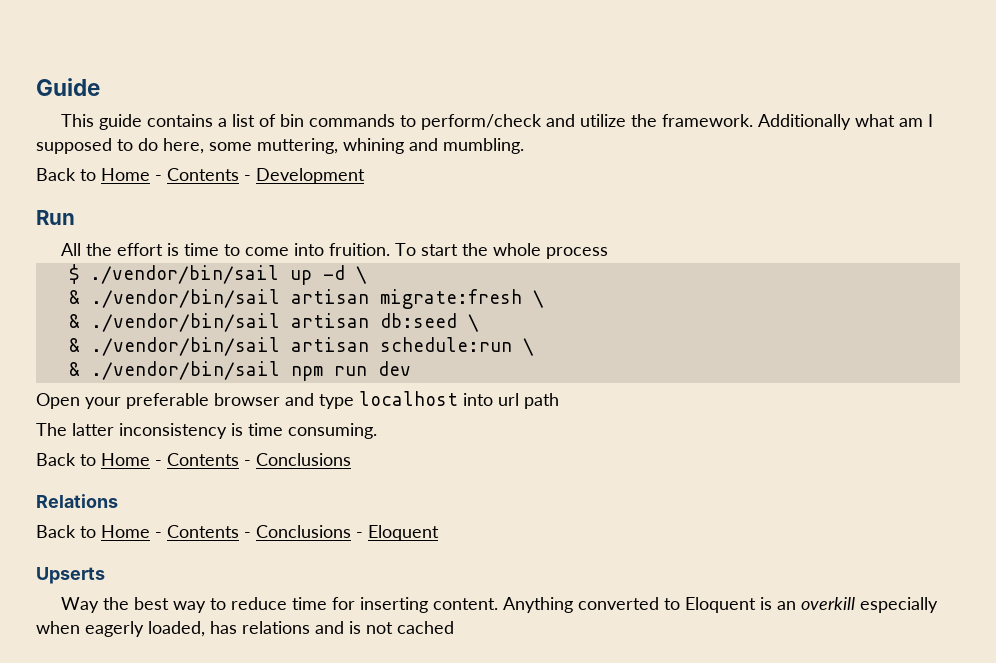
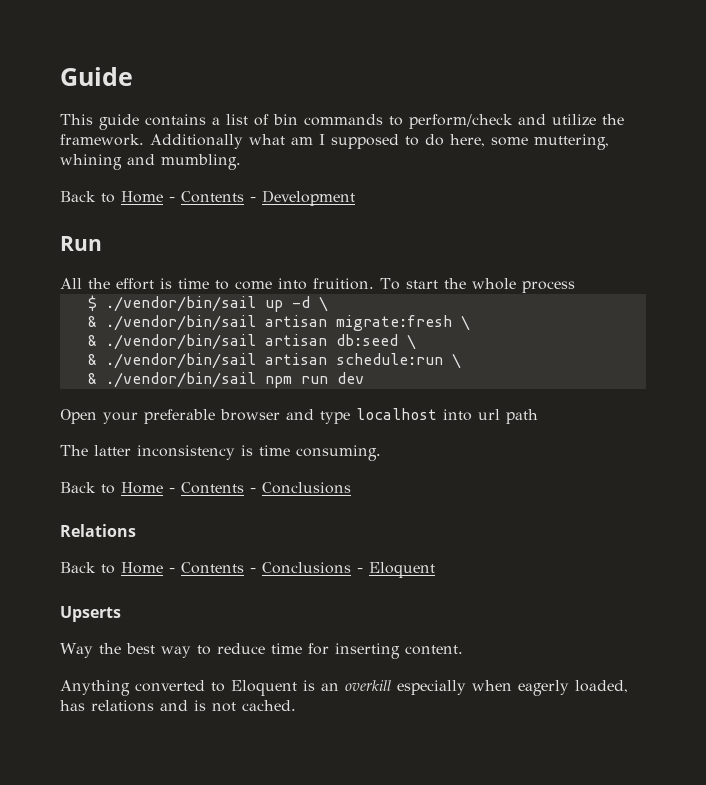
- Way the best way to reduce time for inserting content. Anything converted to Eloquent is an overkill especially when eagerly loaded, has relations and is not cached
+ Way the best way to reduce time for inserting content.
+ Anything converted to Eloquent is an overkill especially when eagerly loaded, has relations and is not cached.

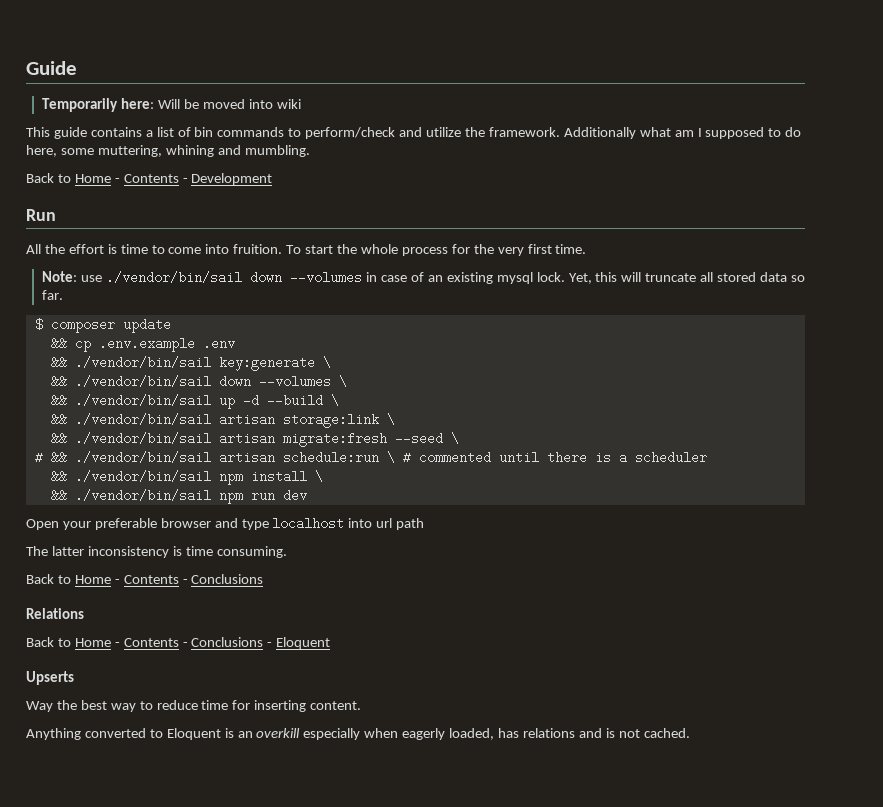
+ Temporarily here: Will be moved into wiki
- To start the whole process
- $ ./vendor/bin/sail up -d \
- & ./vendor/bin/sail artisan migrate:fresh \
- & ./vendor/bin/sail artisan db:seed \
- & ./vendor/bin/sail artisan schedule:run \
- & ./vendor/bin/sail npm run dev
+ To start the whole process for the very first time.
+ Note: use ./vendor/bin/sail down --volumes in case of an existing mysql lock. Yet, this will truncate all stored data so far.
+ $ composer update
+ && cp .env.example .env
+ && ./vendor/bin/sail key:generate \
+ && ./vendor/bin/sail down --volumes \
+ && ./vendor/bin/sail up -d --build \
+ && ./vendor/bin/sail artisan storage:link \
+ && ./vendor/bin/sail artisan migrate:fresh --seed \
+ # && ./vendor/bin/sail artisan schedule:run \ # commented until there is a scheduler
+ && ./vendor/bin/sail npm install \
+ && ./vendor/bin/sail npm run dev

